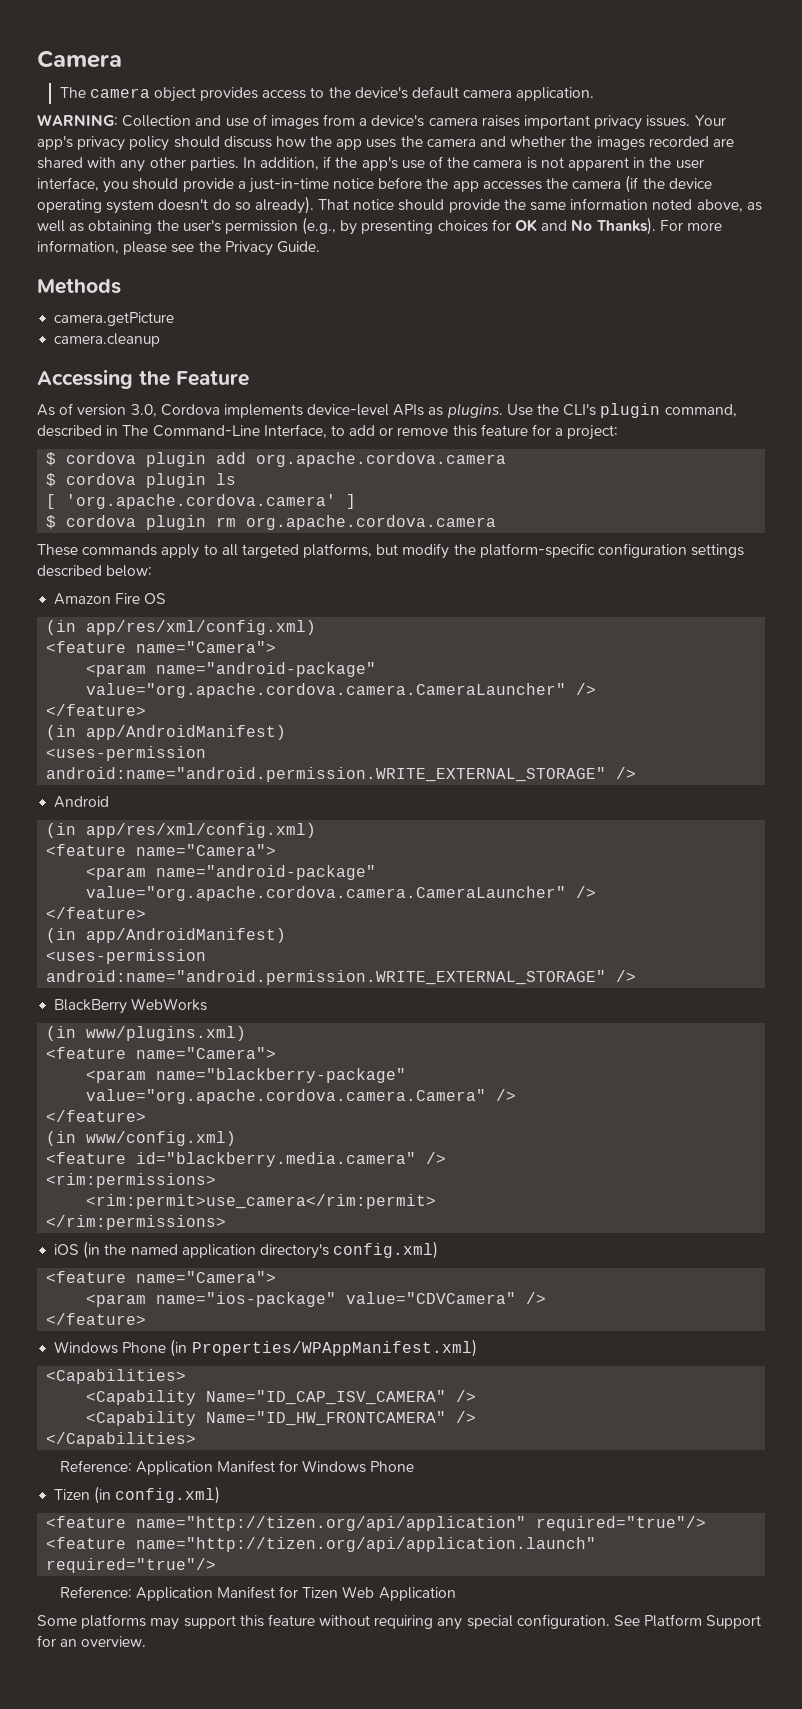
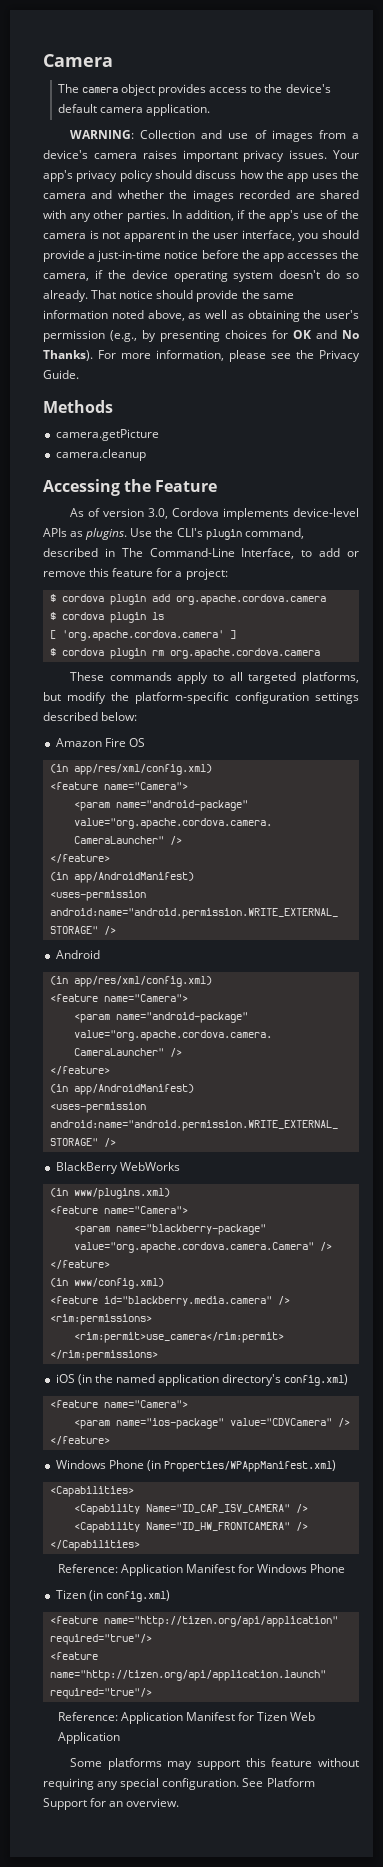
- In addition, if the app's use of the camera is not apparent in the user interface, you should provide a just-in-time notice before the app accesses the camera (if the device operating system doesn't do so already).
+ In addition, if the app's use of the camera is not apparent in the user interface, you should provide a just-in-time notice before the app accesses the camera, if the device operating system doesn't do so already.

